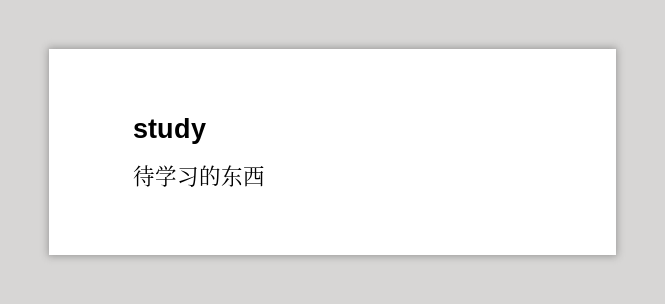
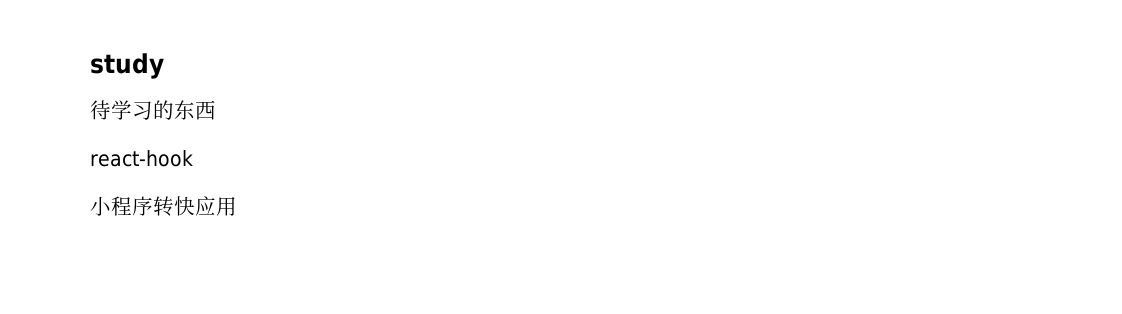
+ react-hook
+ 小程序转快应用

